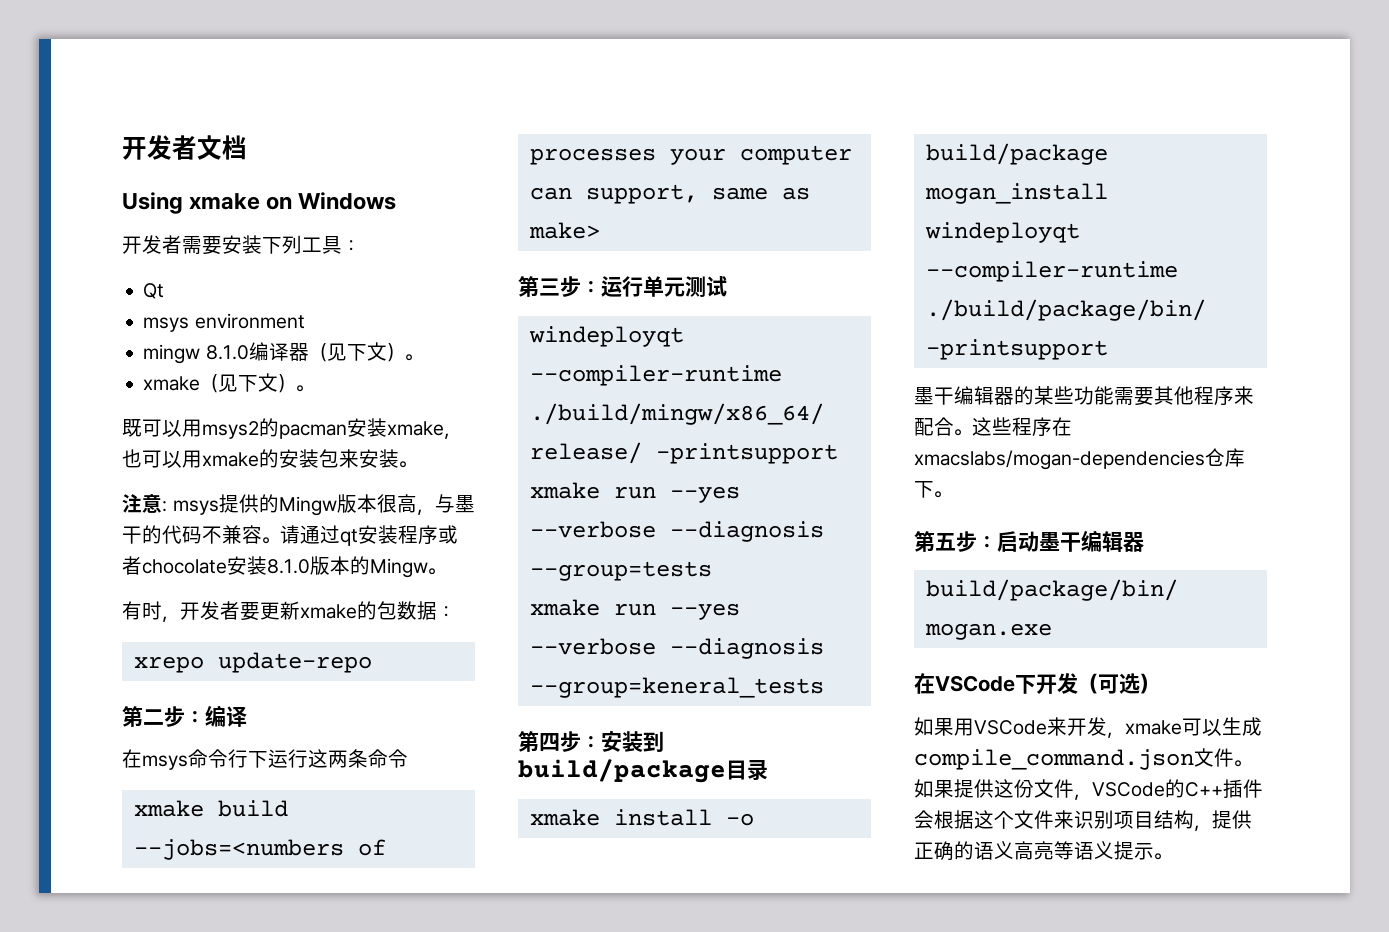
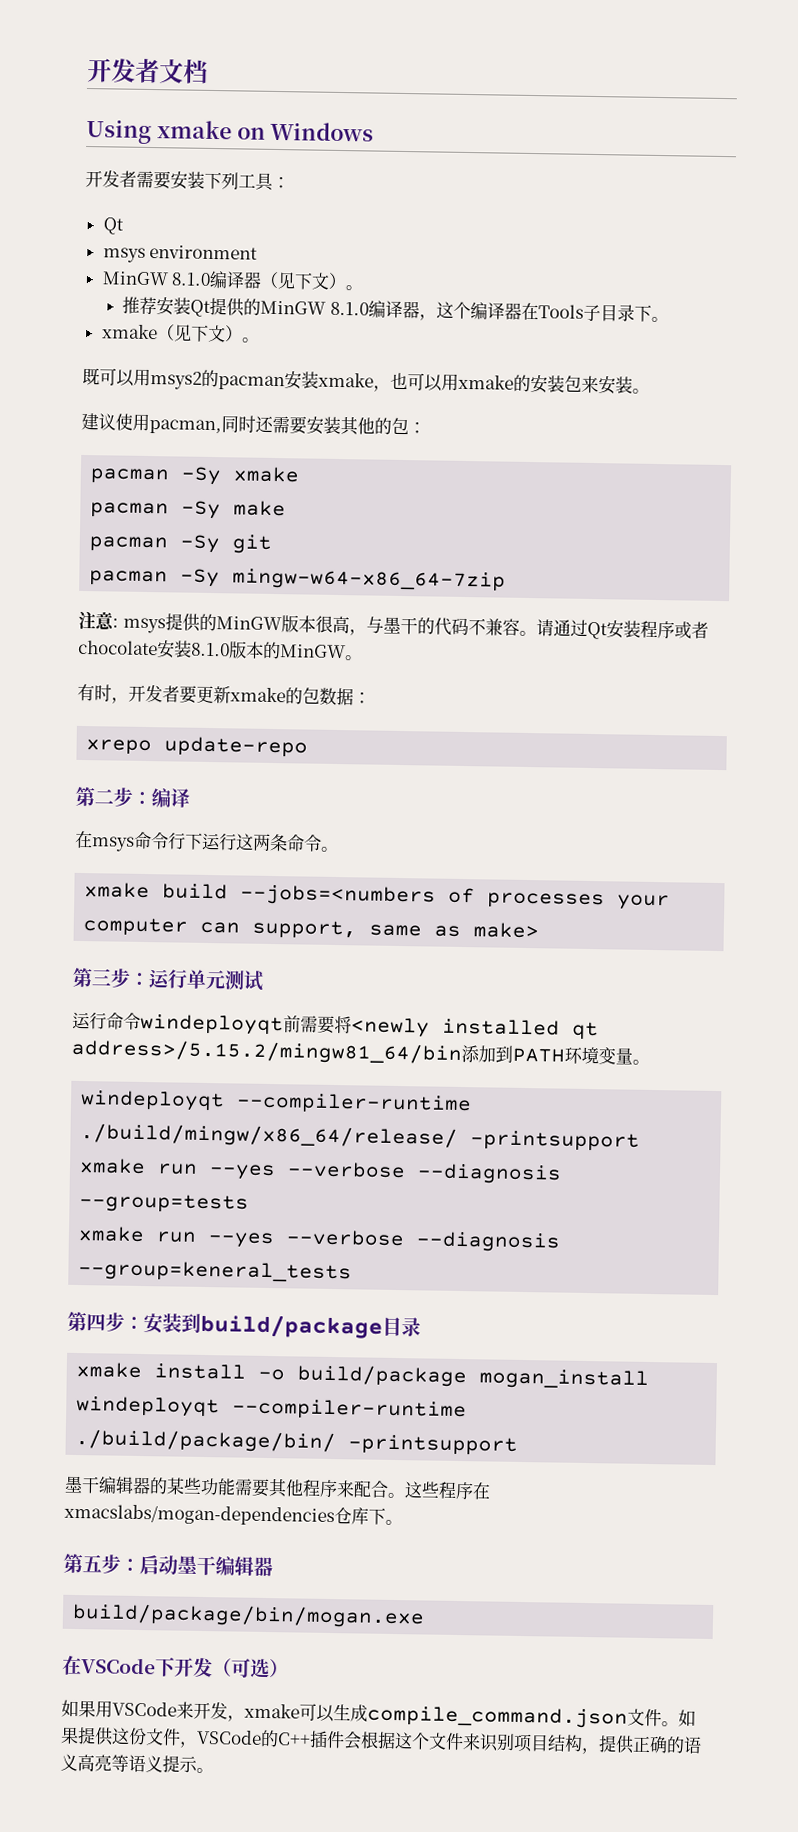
- mingw 8.1.0编译器（见下文）。
+ MinGW 8.1.0编译器（见下文）。
+ 推荐安装Qt提供的MinGW 8.1.0编译器，这个编译器在Tools子目录下。
+ 建议使用pacman,同时还需要安装其他的包：
+ pacman -Sy xmake
+ pacman -Sy make
+ pacman -Sy git
+ pacman -Sy mingw-w64-x86_64-7zip
- 注意: msys提供的Mingw版本很高，与墨干的代码不兼容。
+ 注意: msys提供的MinGW版本很高，与墨干的代码不兼容。
- 请通过qt安装程序或者chocolate安装8.1.0版本的Mingw。
+ 请通过Qt安装程序或者chocolate安装8.1.0版本的MinGW。
- 在msys命令行下运行这两条命令
+ 在msys命令行下运行这两条命令。
+ 运行命令windeployqt前需要将<newly installed qt address>/5.15.2/mingw81_64/bin添加到PATH环境变量。

